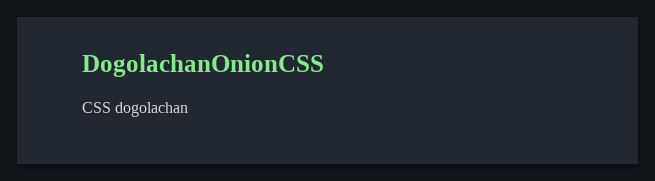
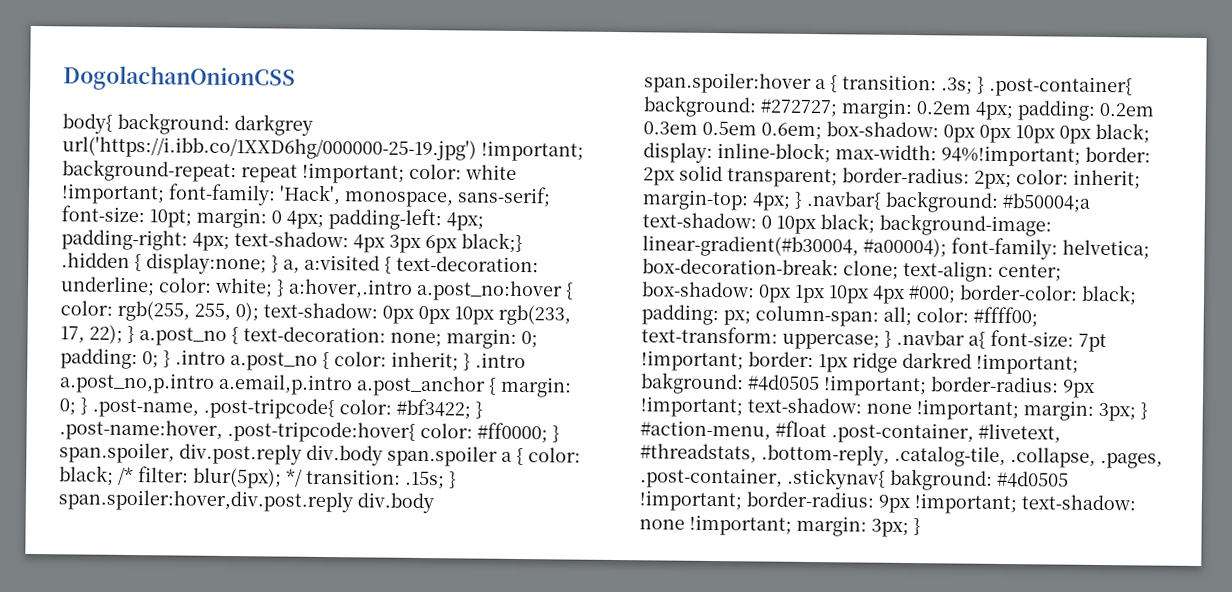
- CSS dogolachan
+ body{ background: darkgrey url('https://i.ibb.co/1XXD6hg/000000-25-19.jpg') !important; background-repeat: repeat !important; color: white !important; font-family: 'Hack', monospace, sans-serif; font-size: 10pt; margin: 0 4px; padding-left: 4px; padding-right: 4px; text-shadow: 4px 3px 6px black;} .hidden { display:none; } a, a:visited { text-decoration: underline; color: white; } a:hover,.intro a.post_no:hover { color: rgb(255, 255, 0); text-shadow: 0px 0px 10px rgb(233, 17, 22); } a.post_no { text-decoration: none; margin: 0; padding: 0; } .intro a.post_no { color: inherit; } .intro a.post_no,p.intro a.email,p.intro a.post_anchor { margin: 0; } .post-name, .post-tripcode{ color: #bf3422; } .post-name:hover, .post-tripcode:hover{ color: #ff0000; } span.spoiler, div.post.reply div.body span.spoiler a { color: black; /* filter: blur(5px); */ transition: .15s; } span.spoiler:hover,div.post.reply div.body span.spoiler:hover a { transition: .3s; } .post-container{ background: #272727; margin: 0.2em 4px; padding: 0.2em 0.3em 0.5em 0.6em; box-shadow: 0px 0px 10px 0px black; display: inline-block; max-width: 94%!important; border: 2px solid transparent; border-radius: 2px; color: inherit; margin-top: 4px; } .navbar{ background: #b50004;a text-shadow: 0 10px black; background-image: linear-gradient(#b30004, #a00004); font-family: helvetica; box-decoration-break: clone; text-align: center; box-shadow: 0px 1px 10px 4px #000; border-color: black; padding: px; column-span: all; color: #ffff00; text-transform: uppercase; } .navbar a{ font-size: 7pt !important; border: 1px ridge darkred !important; bakground: #4d0505 !important; border-radius: 9px !important; text-shadow: none !important; margin: 3px; } #action-menu, #float .post-container, #livetext, #threadstats, .bottom-reply, .catalog-tile, .collapse, .pages, .post-container, .stickynav{ bakground: #4d0505 !important; border-radius: 9px !important; text-shadow: none !important; margin: 3px; }

